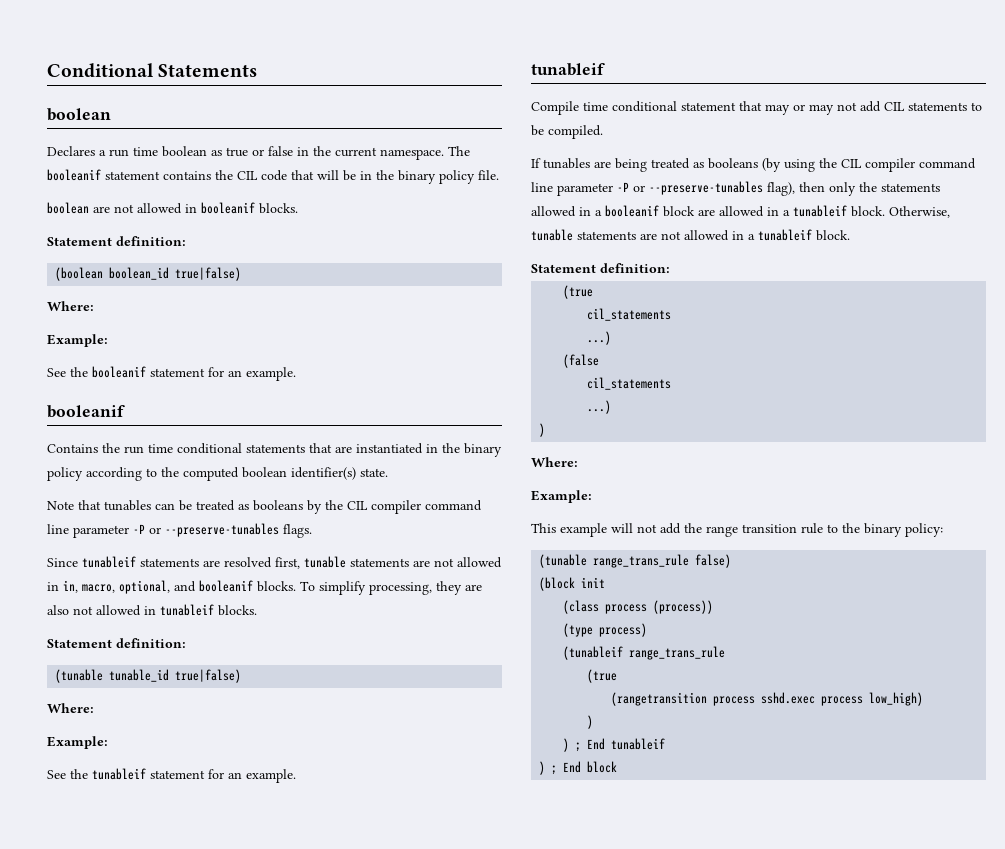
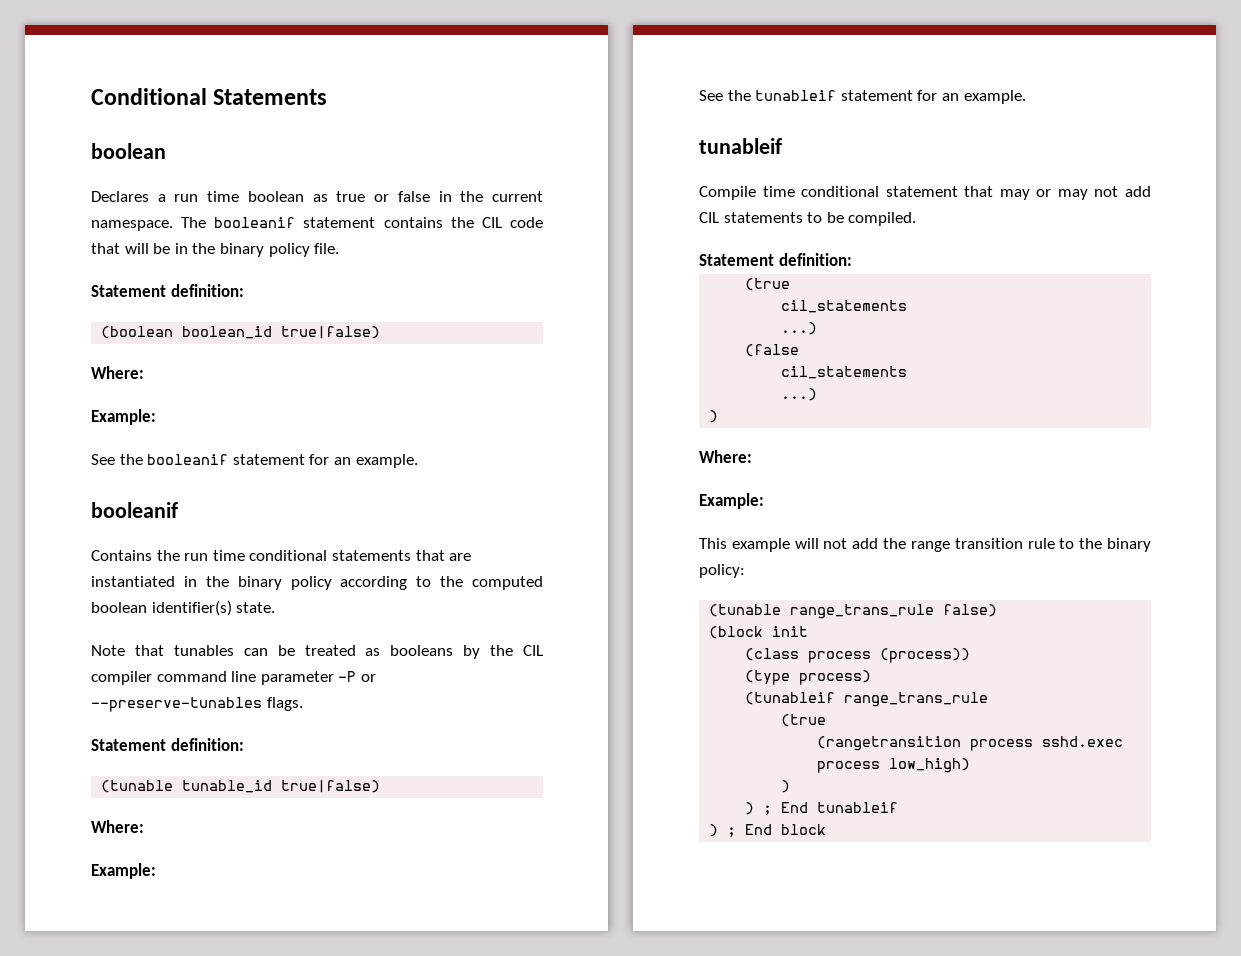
- boolean are not allowed in booleanif blocks.
- Since tunableif statements are resolved first, tunable statements are not allowed in in, macro, optional, and booleanif blocks. To simplify processing, they are also not allowed in tunableif blocks.
- If tunables are being treated as booleans (by using the CIL compiler command line parameter -P or --preserve-tunables flag), then only the statements allowed in a booleanif block are allowed in a tunableif block. Otherwise, tunable statements are not allowed in a tunableif block.

